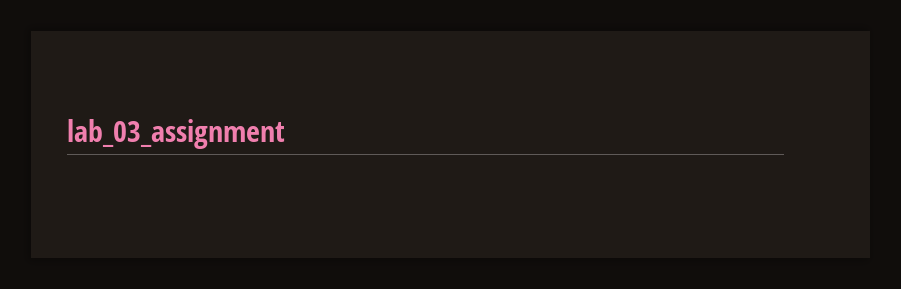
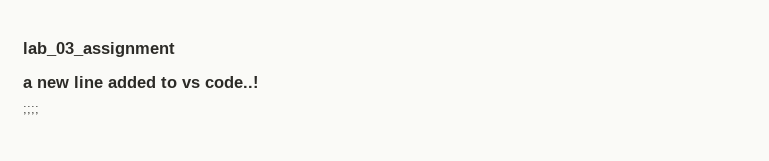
+ a new line added to vs code..!
+ ;;;;

